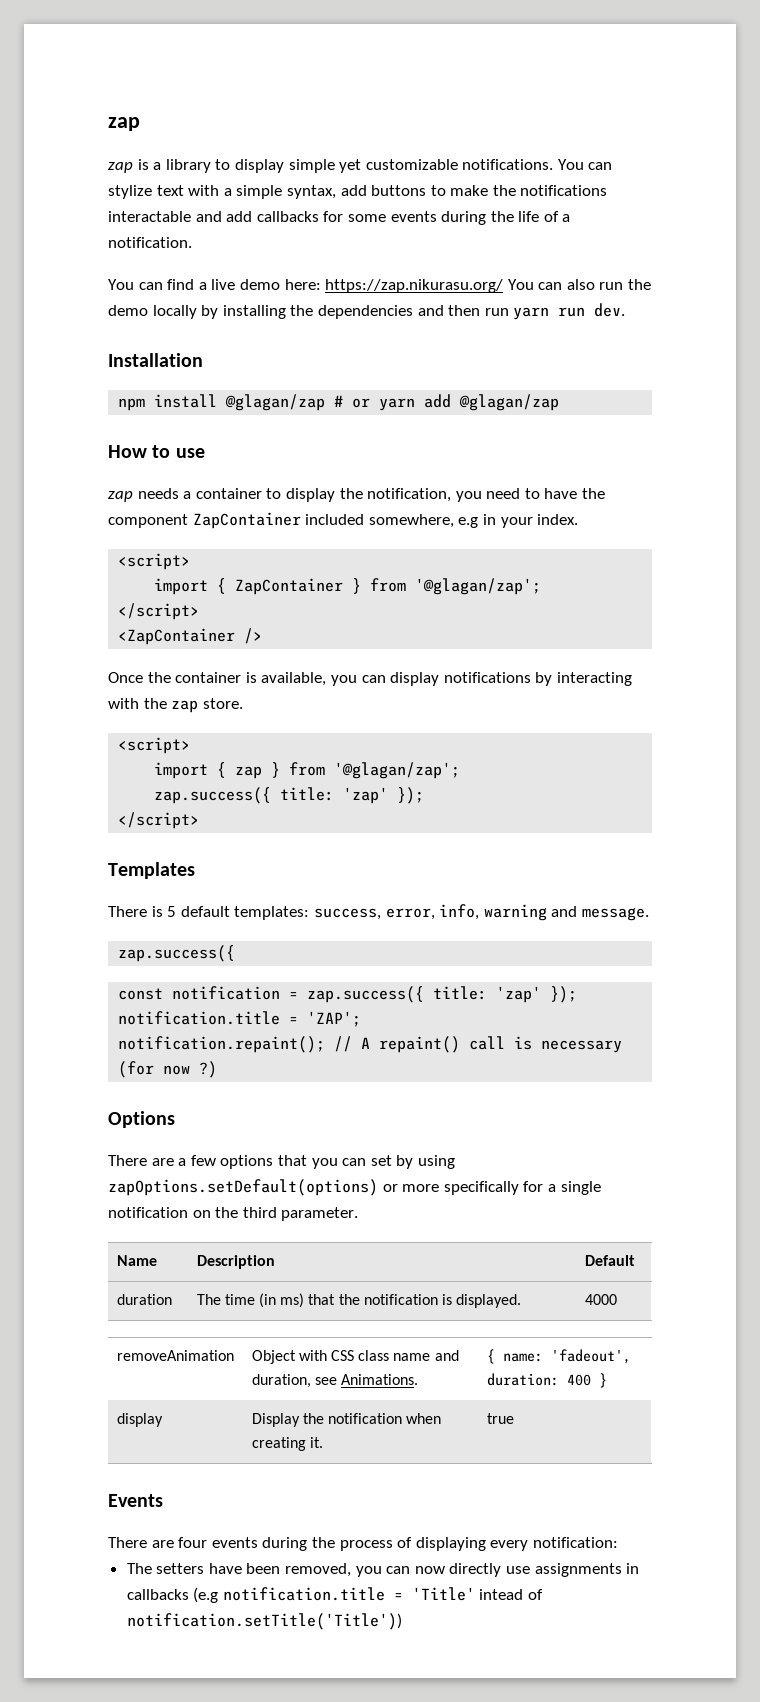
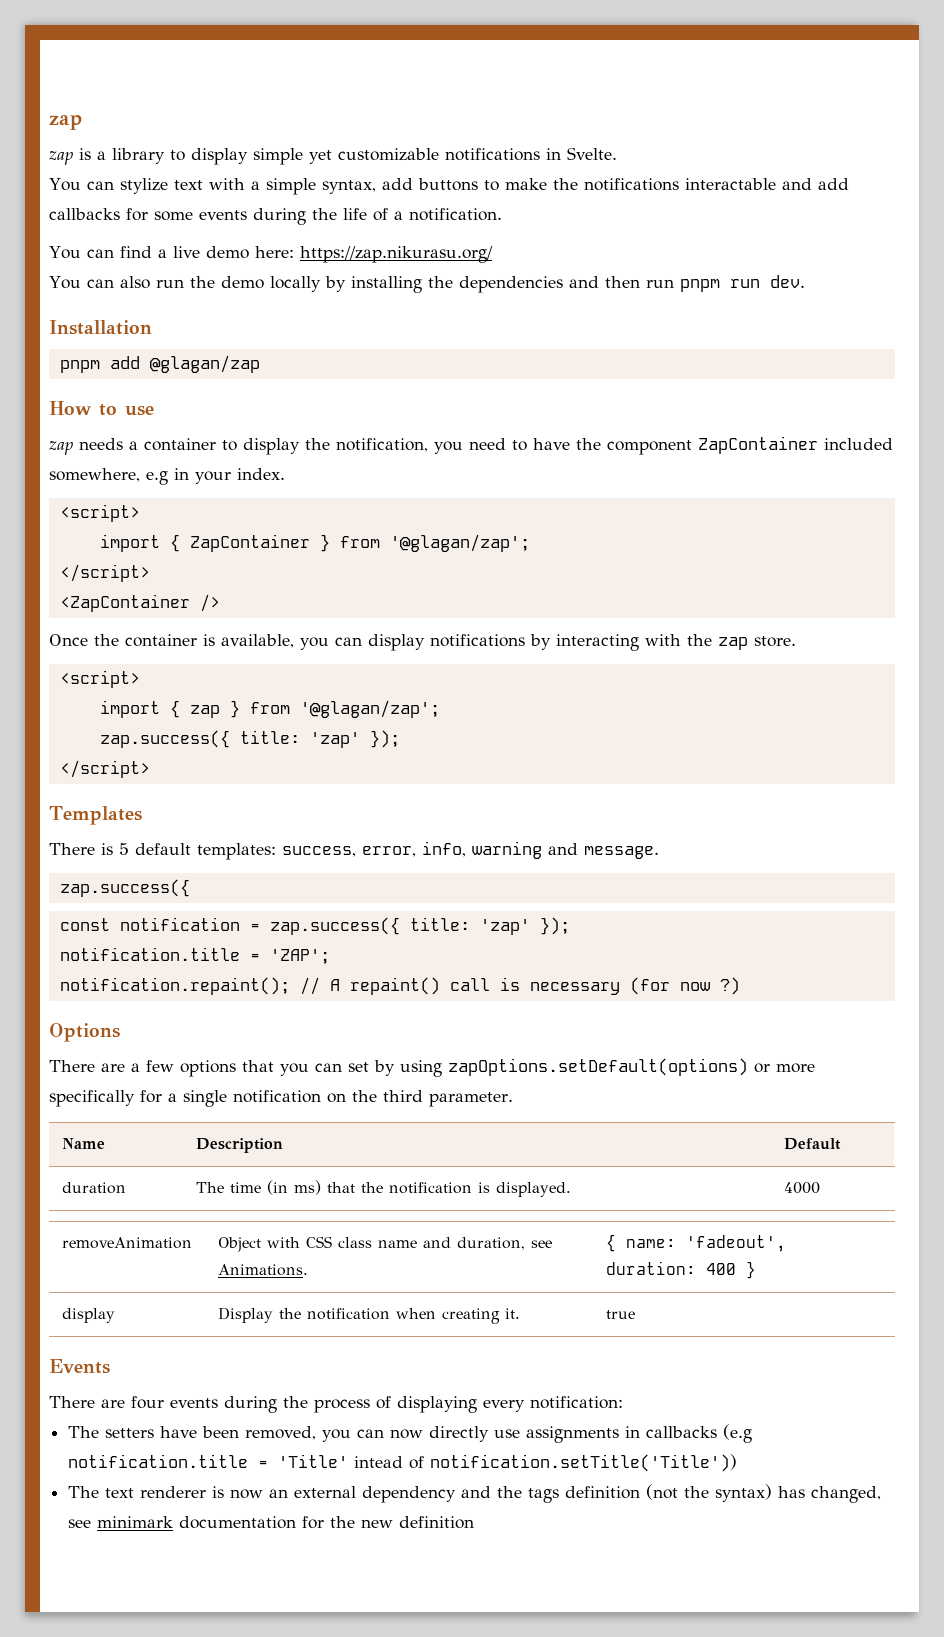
- zap is a library to display simple yet customizable notifications. You can stylize text with a simple syntax, add buttons to make the notifications interactable and add callbacks for some events during the life of a notification.
+ zap is a library to display simple yet customizable notifications in Svelte.
+ You can stylize text with a simple syntax, add buttons to make the notifications interactable and add callbacks for some events during the life of a notification.
- You can find a live demo here: https://zap.nikurasu.org/ You can also run the demo locally by installing the dependencies and then run yarn run dev.
+ You can find a live demo here: https://zap.nikurasu.org/
+ You can also run the demo locally by installing the dependencies and then run pnpm run dev.
- npm install @glagan/zap # or yarn add @glagan/zap
+ pnpm add @glagan/zap
+ The text renderer is now an external dependency and the tags definition (not the syntax) has changed, see minimark documentation for the new definition

